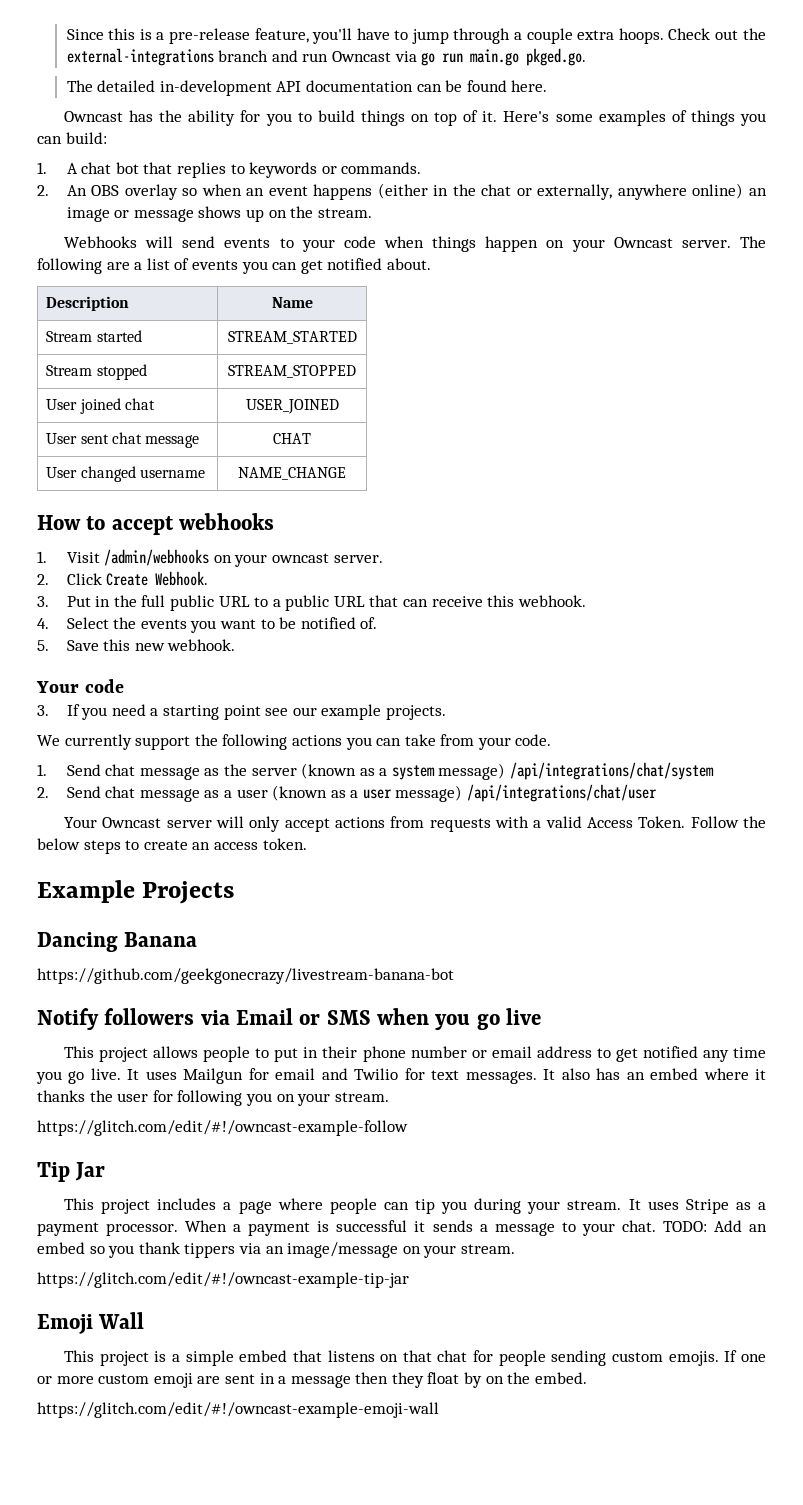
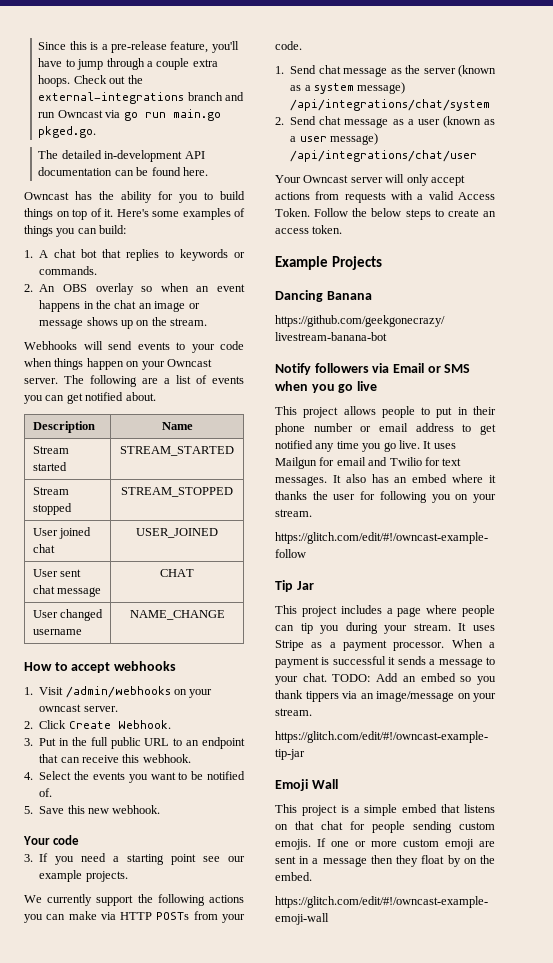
- 2. An OBS overlay so when an event happens (either in the chat or externally, anywhere online) an image or message shows up on the stream.
+ 2. An OBS overlay so when an event happens in the chat an image or message shows up on the stream.
- 3. Put in the full public URL to a public URL that can receive this webhook.
+ 3. Put in the full public URL to an endpoint that can receive this webhook.
- We currently support the following actions you can take from your code.
+ We currently support the following actions you can make via HTTP POSTs from your code.

